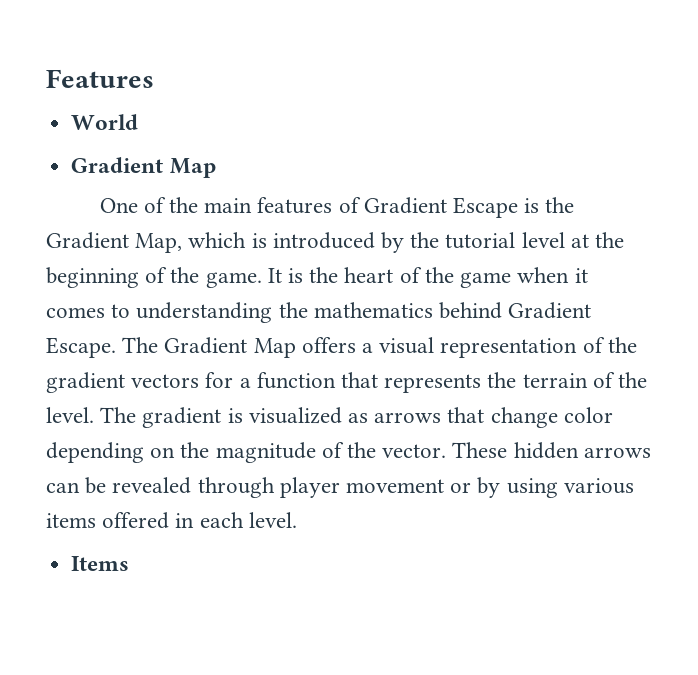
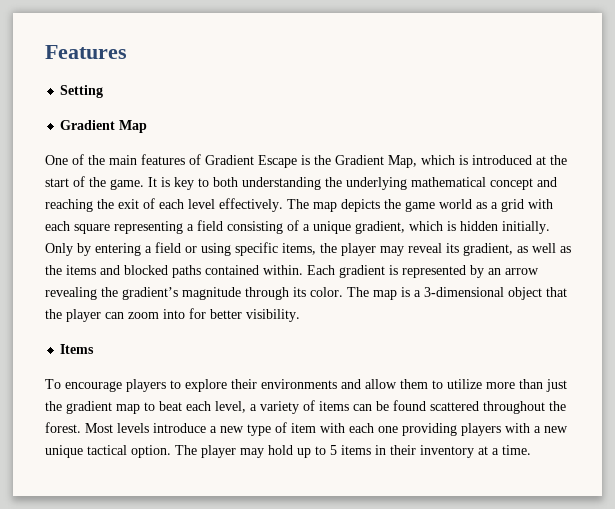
- World
+ Setting
- One of the main features of Gradient Escape is the Gradient Map, which is introduced by the tutorial level at the beginning of the game.
+ One of the main features of Gradient Escape is the Gradient Map, which is introduced at the start of the game.
- It is the heart of the game when it comes to understanding the mathematics behind Gradient Escape. The Gradient Map offers a visual representation of the gradient vectors for a function that represents the terrain of the level. The gradient is visualized as arrows that change color depending on the magnitude of the vector. These hidden arrows can be revealed through player movement or by using various items offered in each level.
+ It is key to both understanding the underlying mathematical concept and reaching the exit of each level effectively. The map depicts the game world as a grid with each square representing a field consisting of a unique gradient, which is hidden initially. Only by entering a field or using specific items, the player may reveal its gradient, as well as the items and blocked paths contained within. Each gradient is represented by an arrow revealing the gradient’s magnitude through its color. The map is a 3-dimensional object that the player can zoom into for better visibility.
  Items
+ To encourage players to explore their environments and allow them to utilize more than just the gradient map to beat each level, a variety of items can be found scattered throughout the forest. Most levels introduce a new type of item with each one providing players with a new unique tactical option. The player may hold up to 5 items in their inventory at a time.

